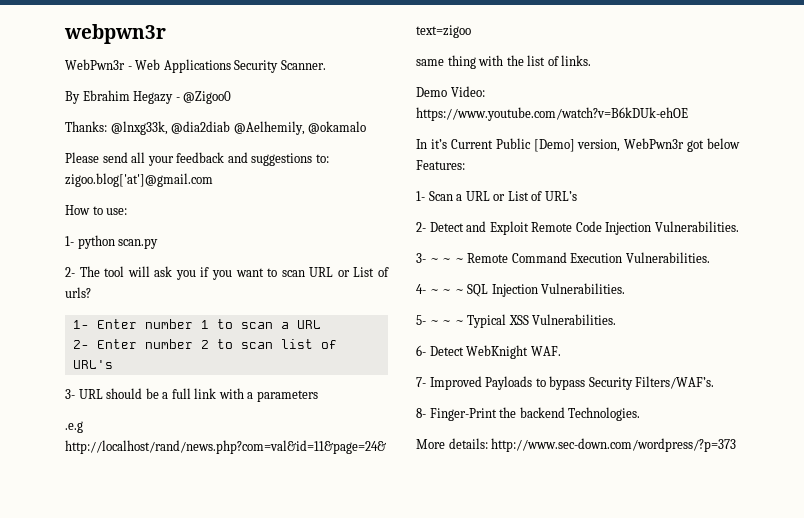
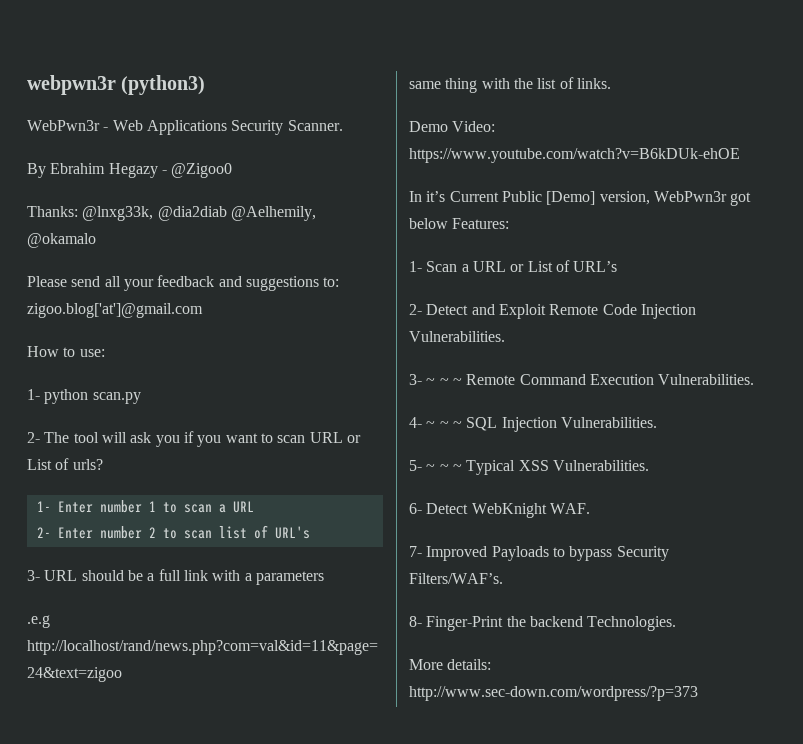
- webpwn3r
+ webpwn3r (python3)

